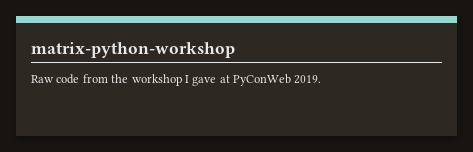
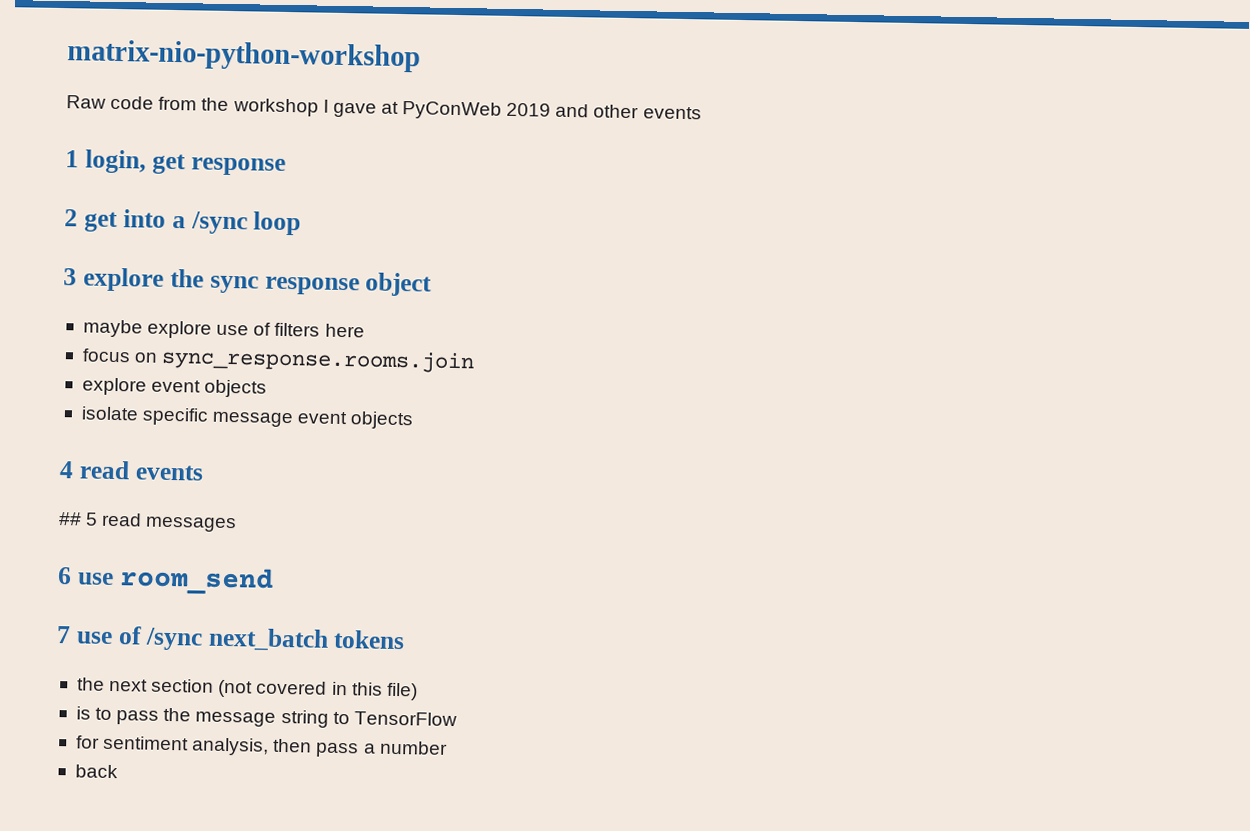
- matrix-python-workshop
+ matrix-nio-python-workshop
- Raw code from the workshop I gave at PyConWeb 2019.
+ Raw code from the workshop I gave at PyConWeb 2019 and other events
+ 1 login, get response
+ 2 get into a /sync loop
+ 3 explore the sync response object
+ maybe explore use of filters here
+ focus on sync_response.rooms.join
+ explore event objects
+ isolate specific message event objects
+ 4 read events
+ ## 5 read messages
+ 6 use room_send
+ 7 use of /sync next_batch tokens
+ the next section (not covered in this file)
+ is to pass the message string to TensorFlow
+ for sentiment analysis, then pass a number
+ back

